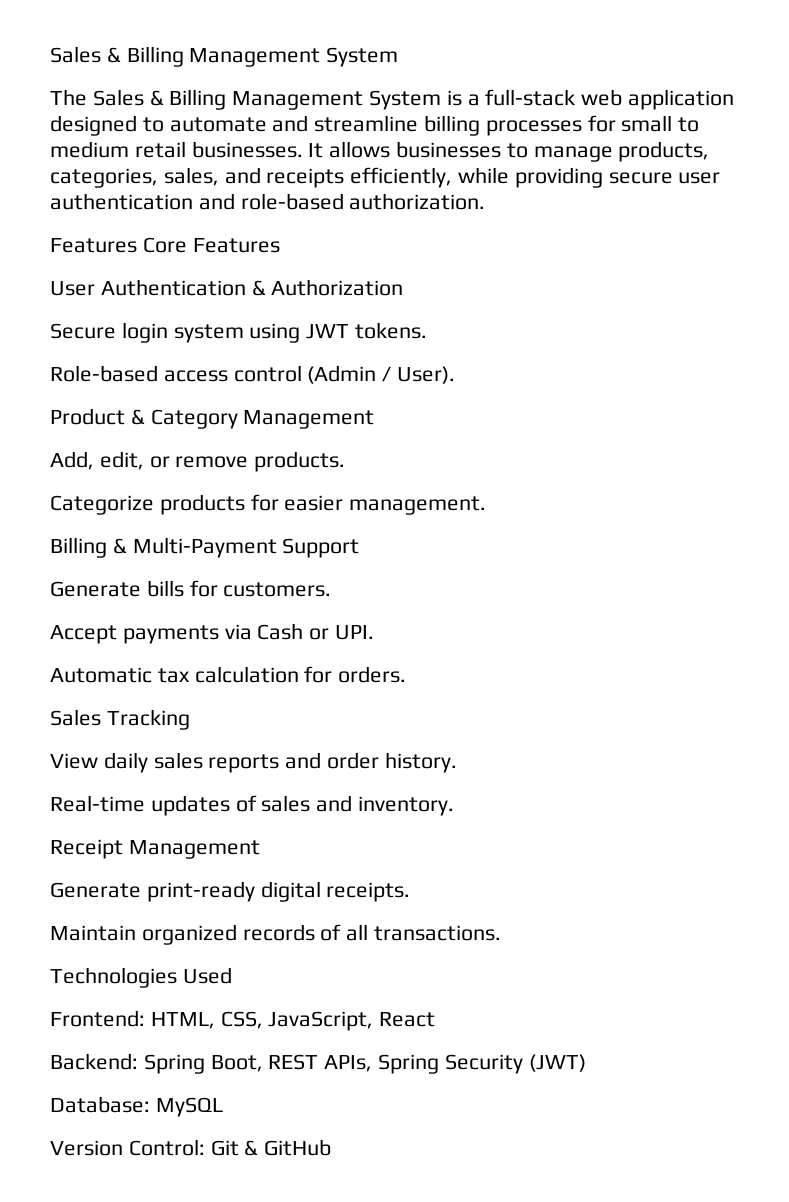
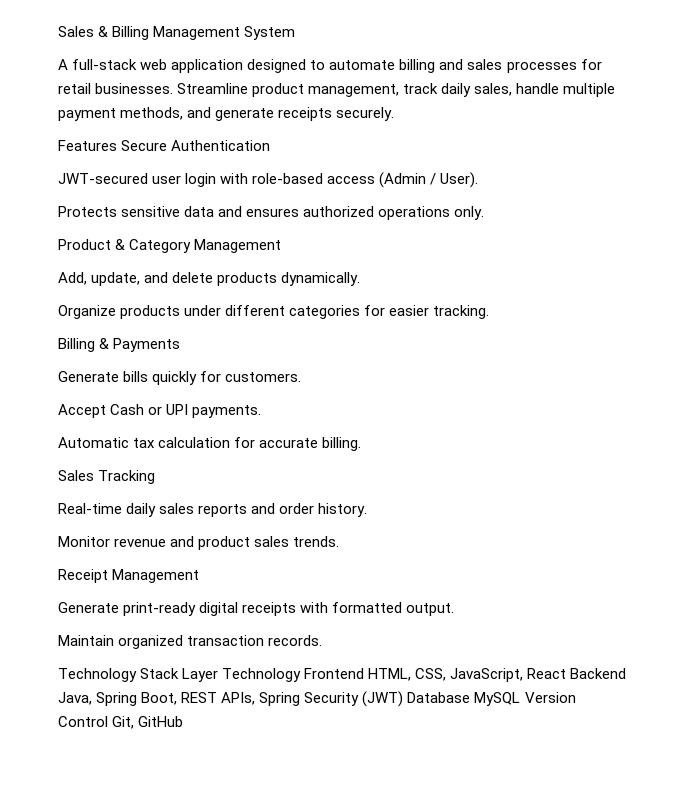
- The Sales & Billing Management System is a full-stack web application designed to automate and streamline billing processes for small to medium retail businesses. It allows businesses to manage products, categories, sales, and receipts efficiently, while providing secure user authentication and role-based authorization.
- Features Core Features
- User Authentication & Authorization
- Secure login system using JWT tokens.
- Role-based access control (Admin / User).
+ A full-stack web application designed to automate billing and sales processes for retail businesses. Streamline product management, track daily sales, handle multiple payment methods, and generate receipts securely.
+ Features Secure Authentication
+ JWT-secured user login with role-based access (Admin / User).
+ Protects sensitive data and ensures authorized operations only.
- Add, edit, or remove products.
- Categorize products for easier management.
+ Add, update, and delete products dynamically.
+ Organize products under different categories for easier tracking.
- Billing & Multi-Payment Support
+ Billing & Payments
- Generate bills for customers.
+ Generate bills quickly for customers.
- Accept payments via Cash or UPI.
+ Accept Cash or UPI payments.
- Automatic tax calculation for orders.
+ Automatic tax calculation for accurate billing.
- View daily sales reports and order history.
+ Real-time daily sales reports and order history.
- Real-time updates of sales and inventory.
+ Monitor revenue and product sales trends.
- Generate print-ready digital receipts.
- Maintain organized records of all transactions.
- Technologies Used
- Frontend: HTML, CSS, JavaScript, React
- Backend: Spring Boot, REST APIs, Spring Security (JWT)
- Database: MySQL
- Version Control: Git & GitHub
+ Generate print-ready digital receipts with formatted output.
+ Maintain organized transaction records.
+ Technology Stack Layer Technology Frontend HTML, CSS, JavaScript, React Backend Java, Spring Boot, REST APIs, Spring Security (JWT) Database MySQL Version Control Git, GitHub

